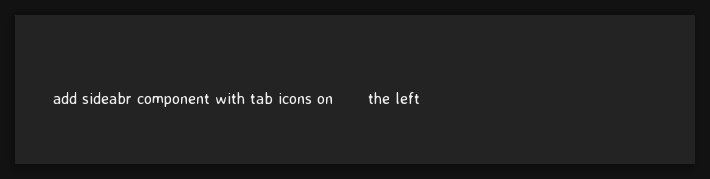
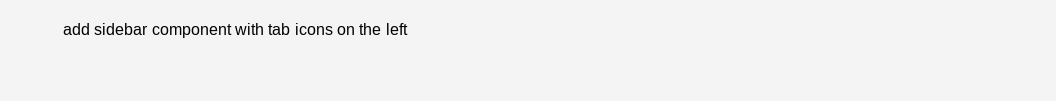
- add sideabr component with tab icons on the left
+ add sidebar component with tab icons on the left

